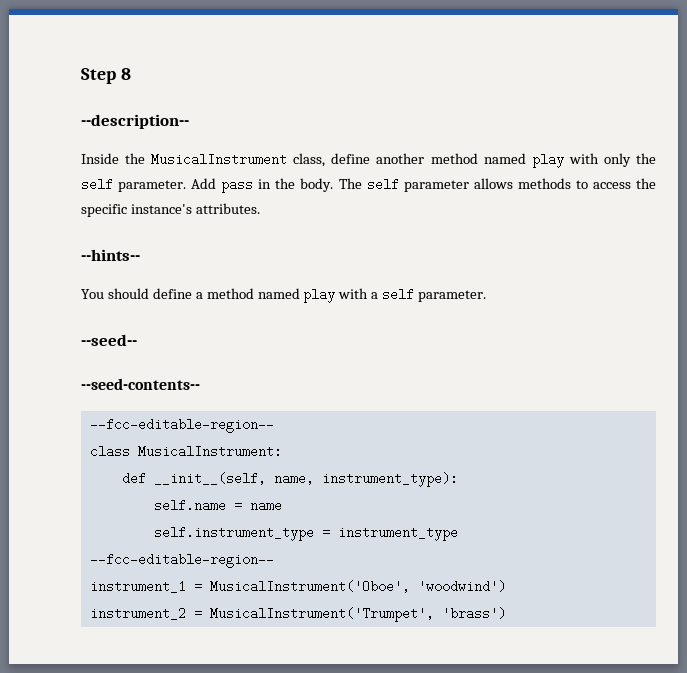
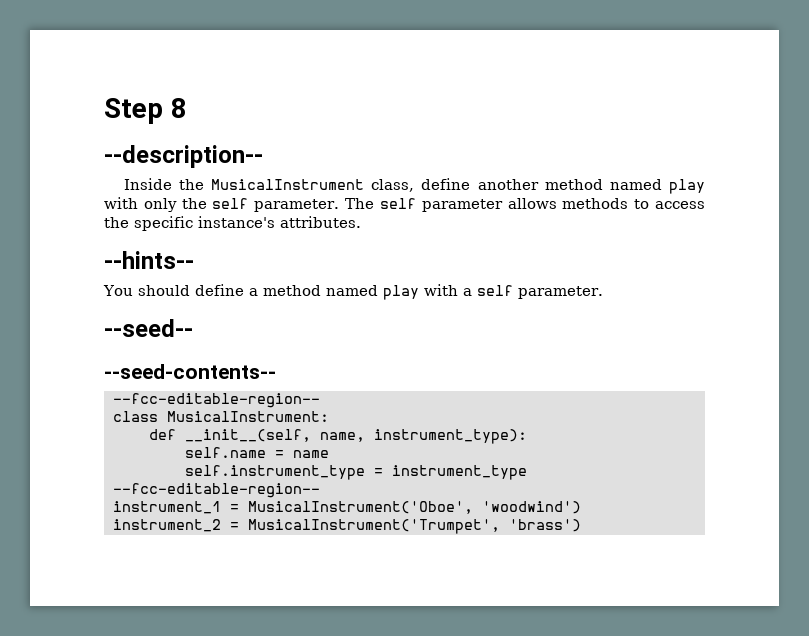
- Add pass in the body.

